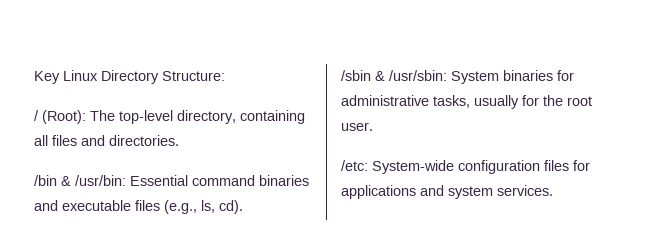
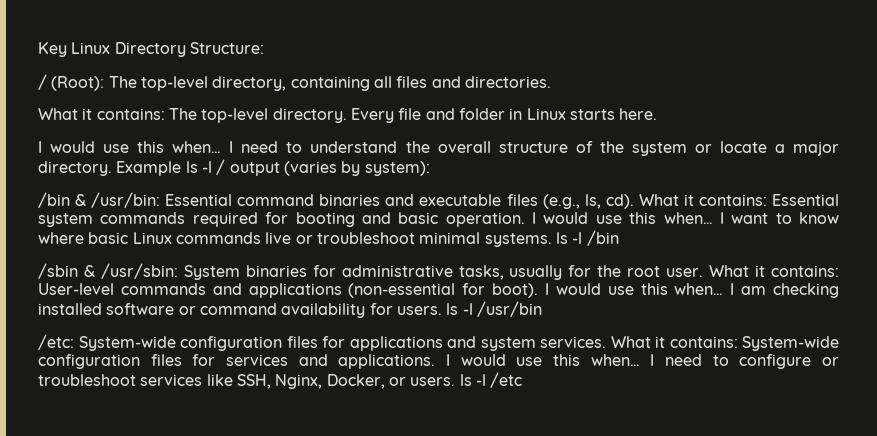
+ What it contains: The top-level directory. Every file and folder in Linux starts here.
+ I would use this when… I need to understand the overall structure of the system or locate a major directory. Example ls -l / output (varies by system):
+ What it contains: Essential system commands required for booting and basic operation. I would use this when… I want to know where basic Linux commands live or troubleshoot minimal systems. ls -l /bin
+ What it contains: User-level commands and applications (non-essential for boot). I would use this when… I am checking installed software or command availability for users. ls -l /usr/bin
+ What it contains: System-wide configuration files for services and applications. I would use this when… I need to configure or troubleshoot services like SSH, Nginx, Docker, or users. ls -l /etc

